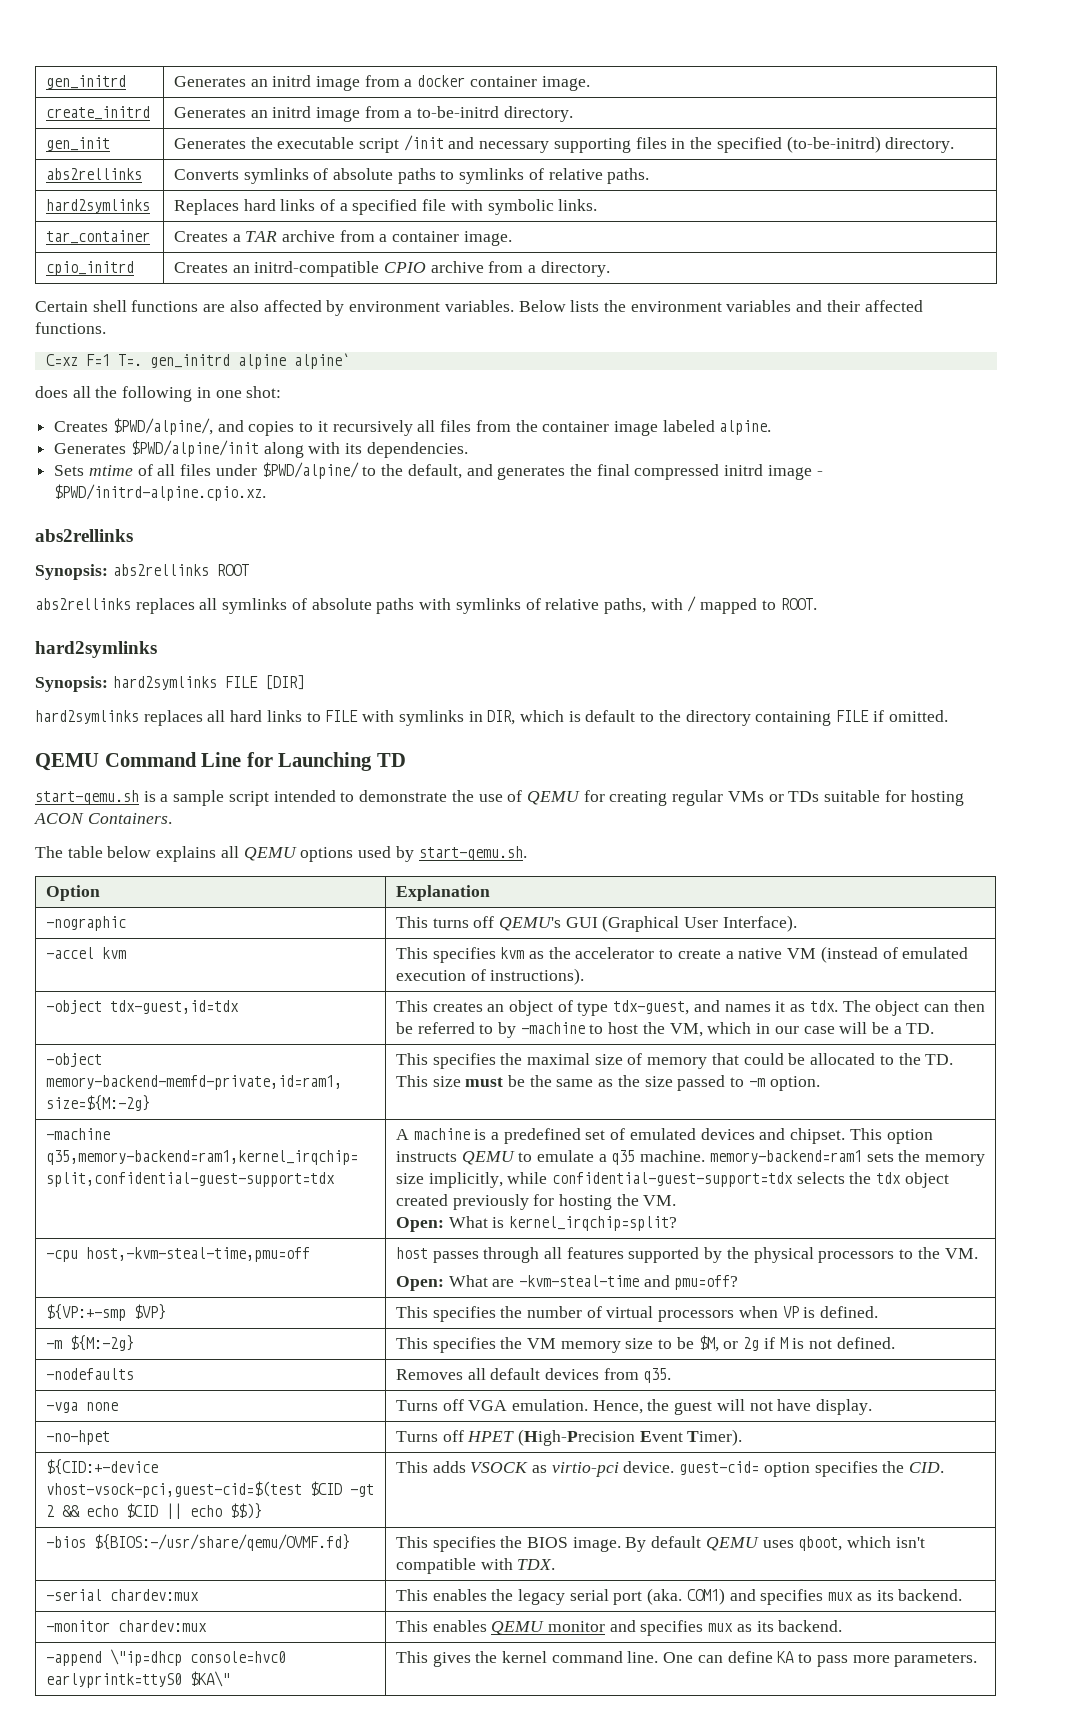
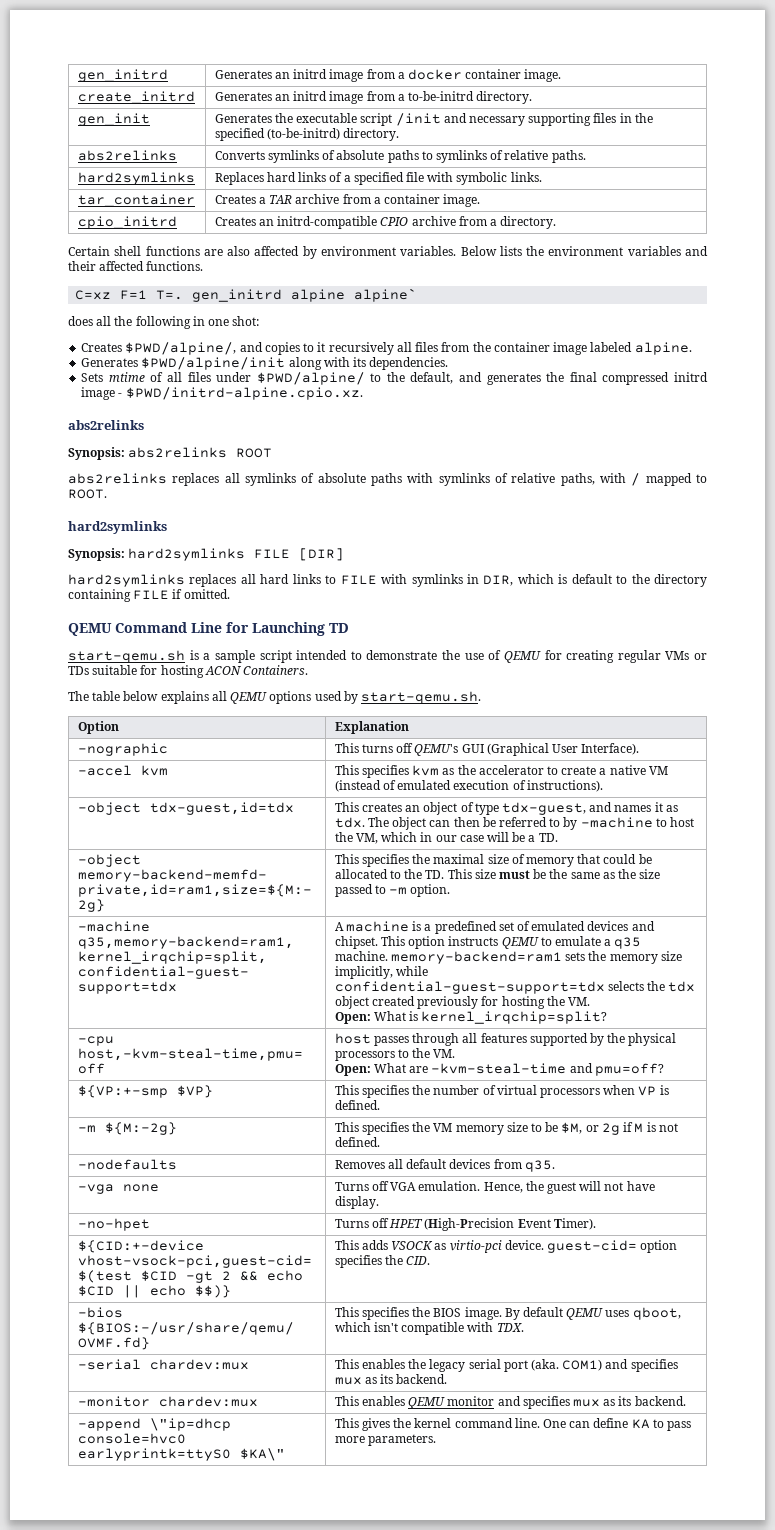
- abs2rellinks | Converts symlinks of absolute paths to symlinks of relative paths.
+ abs2relinks | Converts symlinks of absolute paths to symlinks of relative paths.
  Sets mtime of all files under $PWD/alpine/ to the default, and generates the final compressed initrd image - $PWD/initrd-alpine.cpio.xz.
- abs2rellinks
- Synopsis: abs2rellinks ROOT
+ abs2relinks
+ Synopsis: abs2relinks ROOT
- abs2rellinks replaces all symlinks of absolute paths with symlinks of relative paths, with / mapped to ROOT.
+ abs2relinks replaces all symlinks of absolute paths with symlinks of relative paths, with / mapped to ROOT.

